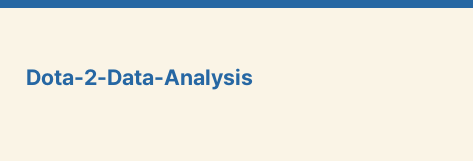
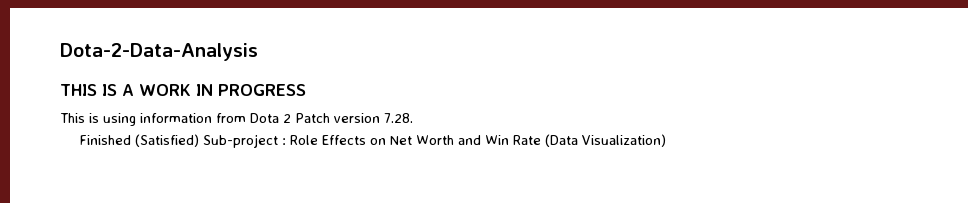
+ THIS IS A WORK IN PROGRESS
+ This is using information from Dota 2 Patch version 7.28.
+ Finished (Satisfied) Sub-project : Role Effects on Net Worth and Win Rate (Data Visualization)

